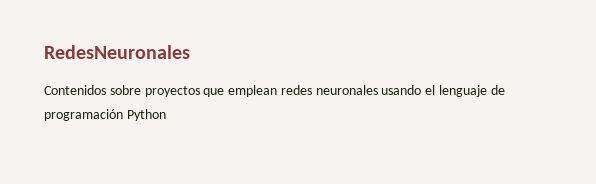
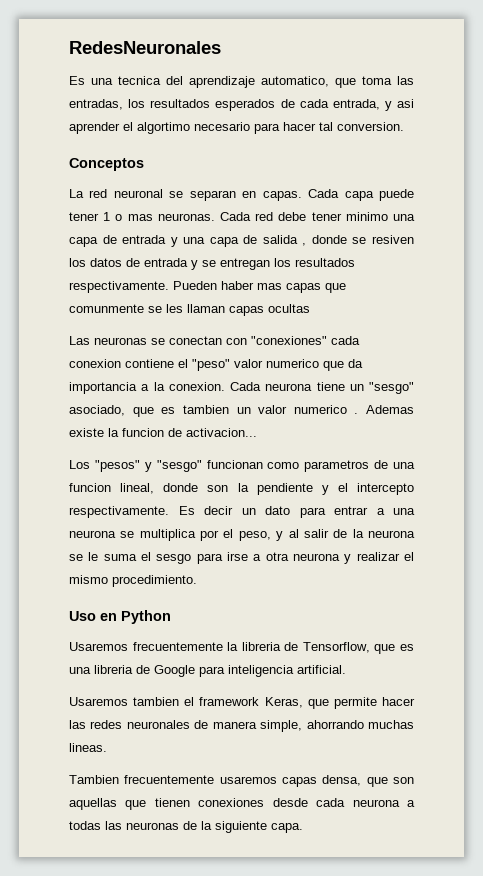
- Contenidos sobre proyectos que emplean redes neuronales usando el lenguaje de programación Python
+ Es una tecnica del aprendizaje automatico, que toma las entradas, los resultados esperados de cada entrada, y asi aprender el algortimo necesario para hacer tal conversion.
+ Conceptos
+ La red neuronal se separan en capas. Cada capa puede tener 1 o mas neuronas. Cada red debe tener minimo una capa de entrada y una capa de salida , donde se resiven los datos de entrada y se entregan los resultados respectivamente. Pueden haber mas capas que comunmente se les llaman capas ocultas
+ Las neuronas se conectan con "conexiones" cada conexion contiene el "peso" valor numerico que da importancia a la conexion. Cada neurona tiene un "sesgo" asociado, que es tambien un valor numerico . Ademas existe la funcion de activacion...
+ Los "pesos" y "sesgo" funcionan como parametros de una funcion lineal, donde son la pendiente y el intercepto respectivamente. Es decir un dato para entrar a una neurona se multiplica por el peso, y al salir de la neurona se le suma el sesgo para irse a otra neurona y realizar el mismo procedimiento.
+ Uso en Python
+ Usaremos frecuentemente la libreria de Tensorflow, que es una libreria de Google para inteligencia artificial.
+ Usaremos tambien el framework Keras, que permite hacer las redes neuronales de manera simple, ahorrando muchas lineas.
+ Tambien frecuentemente usaremos capas densa, que son aquellas que tienen conexiones desde cada neurona a todas las neuronas de la siguiente capa.

